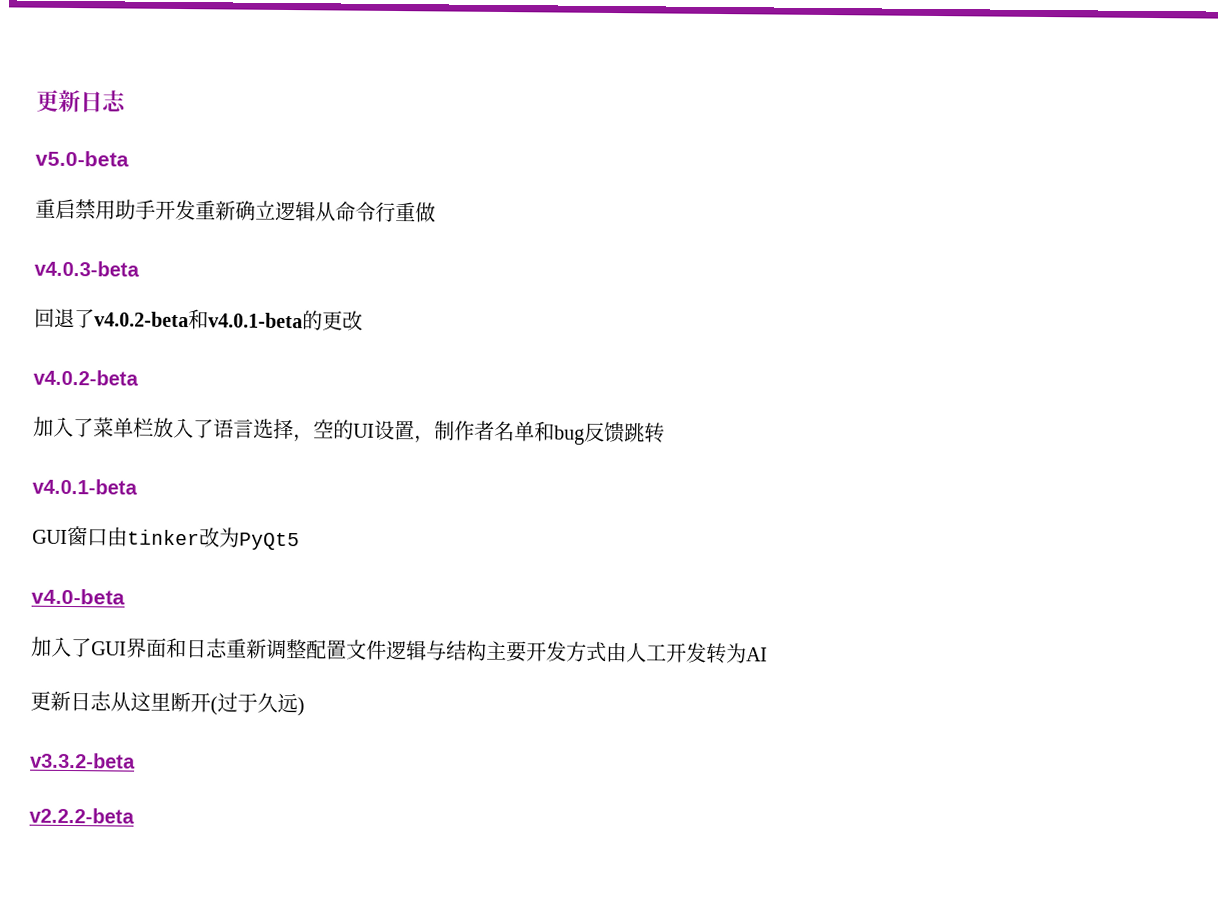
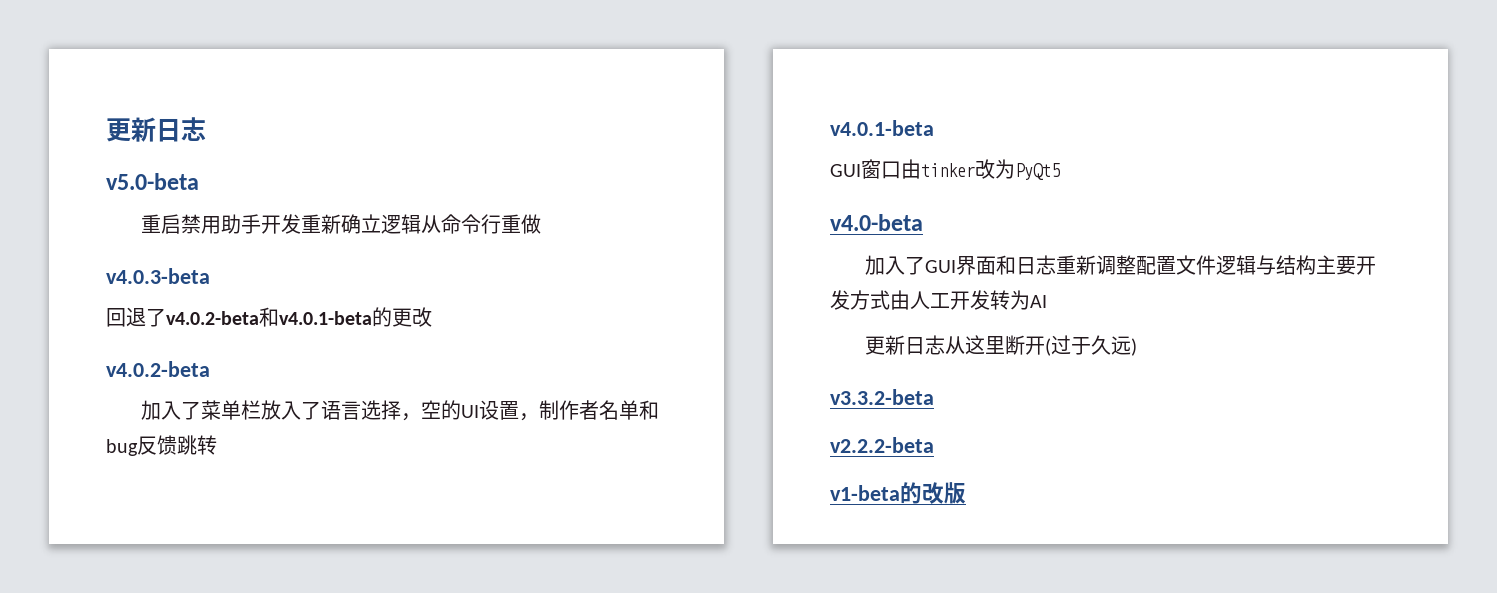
+ v1-beta的改版

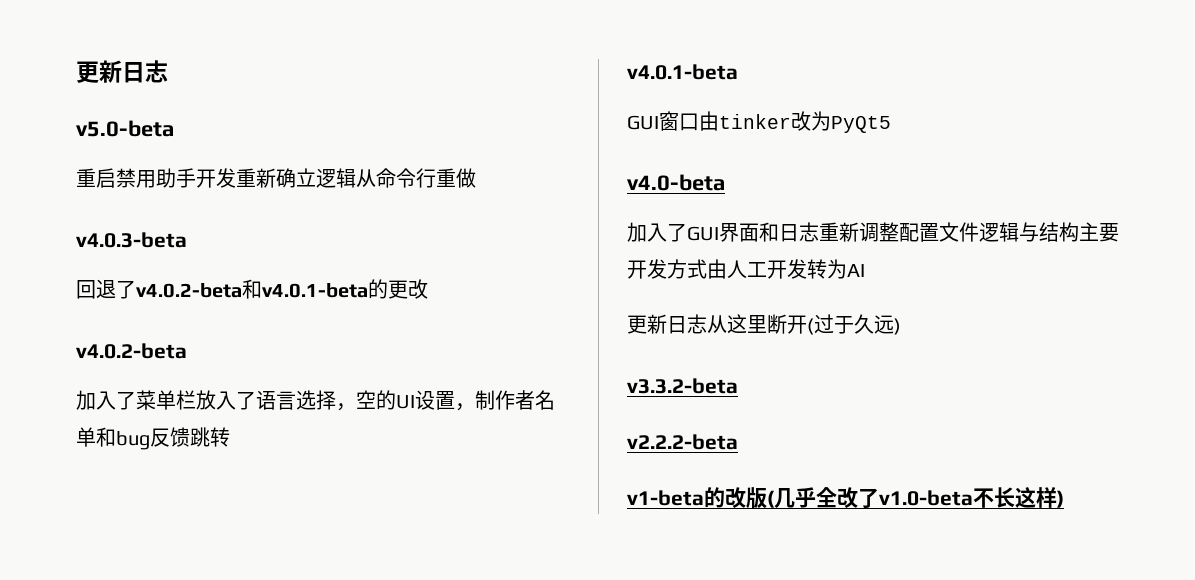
- v1-beta的改版
+ v1-beta的改版(几乎全改了v1.0-beta不长这样)

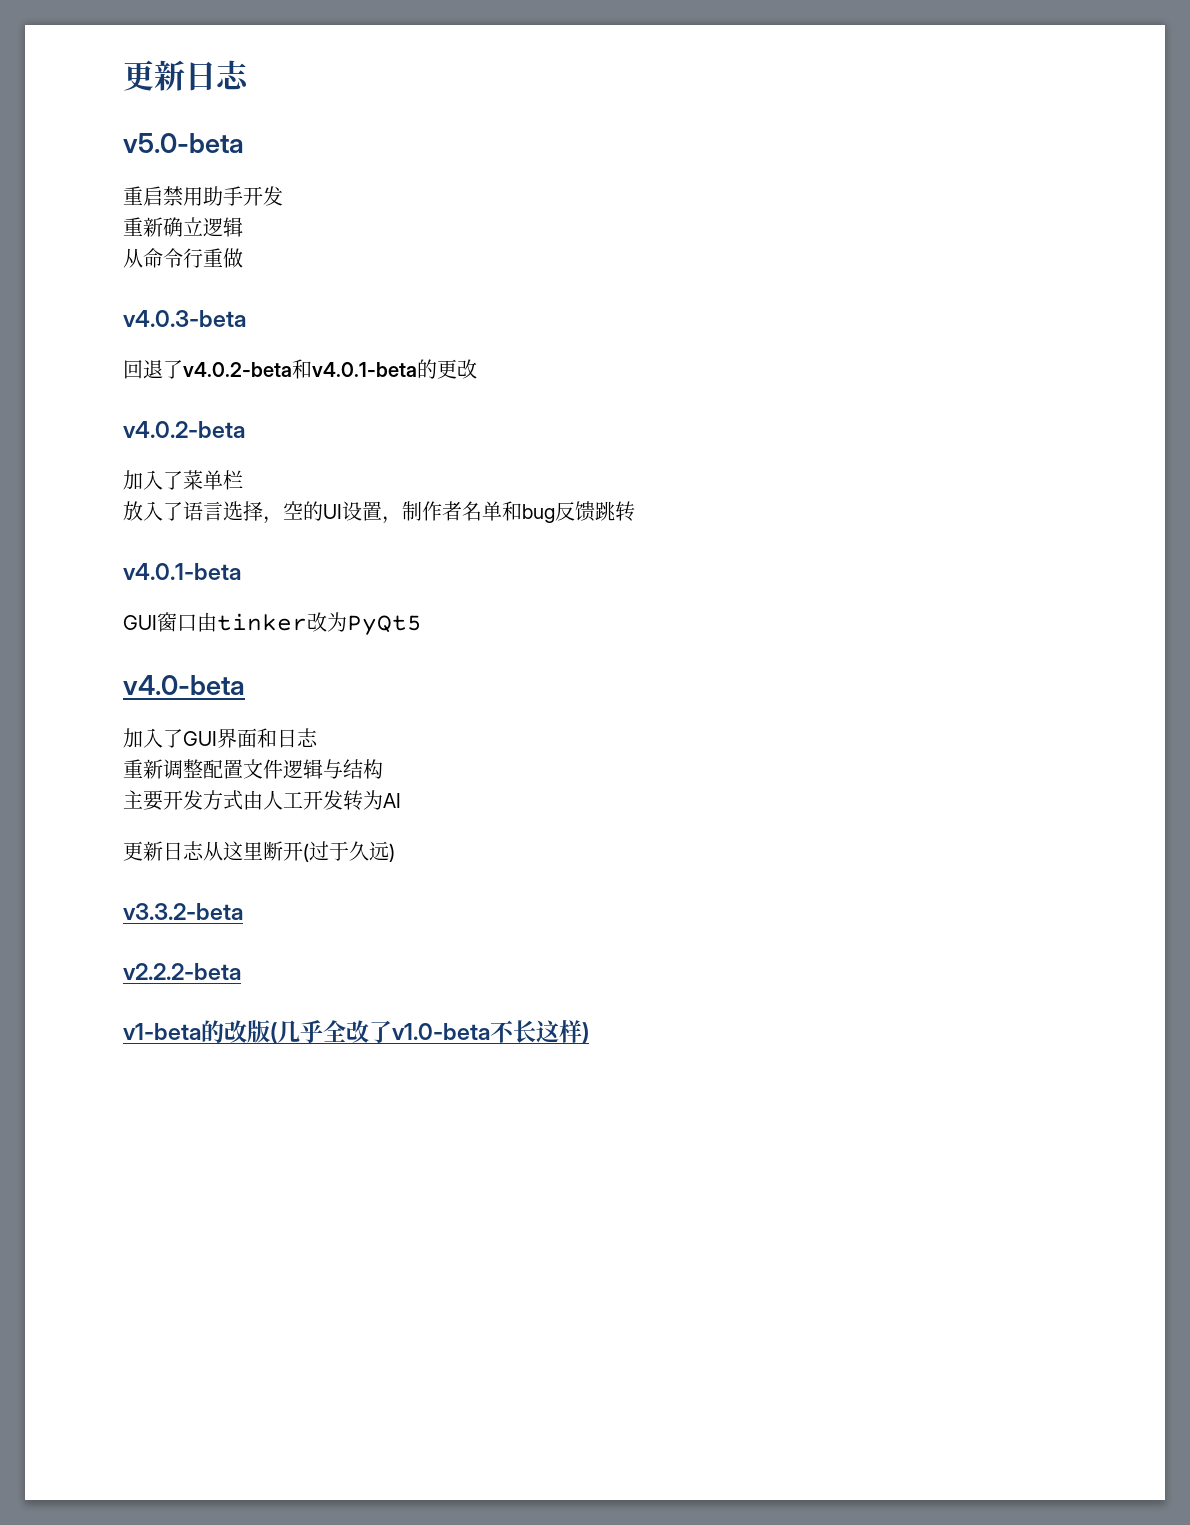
- 重启禁用助手开发重新确立逻辑从命令行重做
+ 重启禁用助手开发
+ 重新确立逻辑
+ 从命令行重做
- 加入了菜单栏放入了语言选择，空的UI设置，制作者名单和bug反馈跳转
+ 加入了菜单栏
+ 放入了语言选择，空的UI设置，制作者名单和bug反馈跳转
- 加入了GUI界面和日志重新调整配置文件逻辑与结构主要开发方式由人工开发转为AI
+ 加入了GUI界面和日志
+ 重新调整配置文件逻辑与结构
+ 主要开发方式由人工开发转为AI

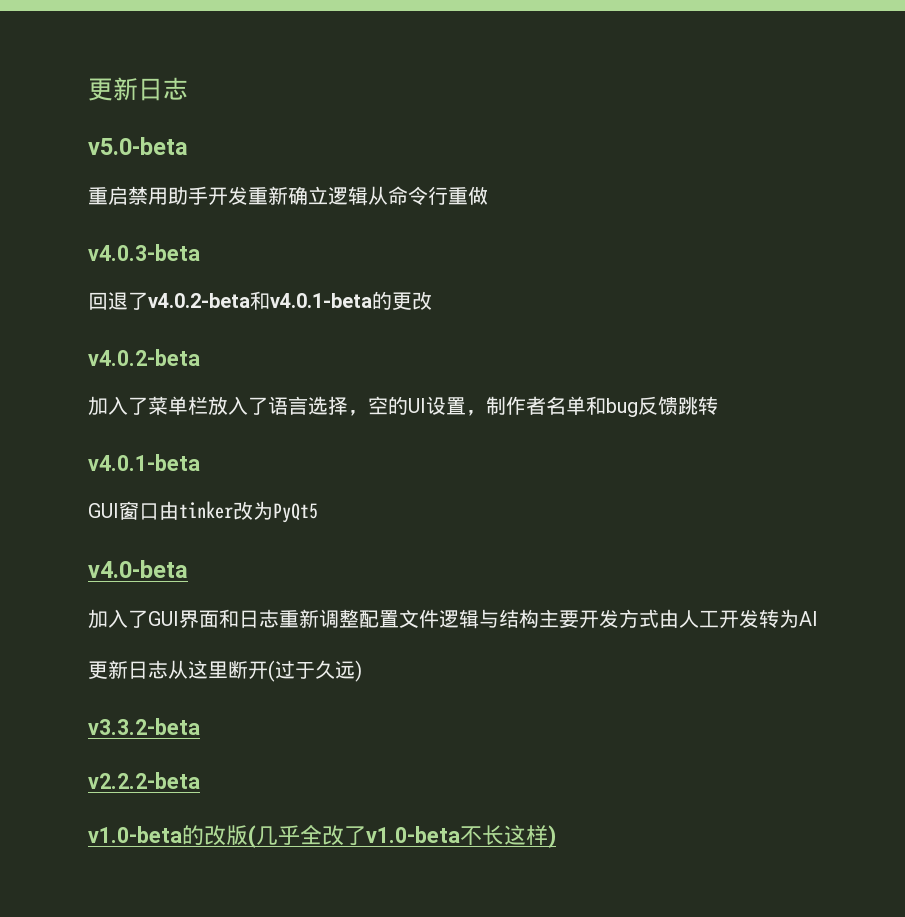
- 重启禁用助手开发
- 重新确立逻辑
- 从命令行重做
+ 重启禁用助手开发重新确立逻辑从命令行重做
- 加入了菜单栏
- 放入了语言选择，空的UI设置，制作者名单和bug反馈跳转
+ 加入了菜单栏放入了语言选择，空的UI设置，制作者名单和bug反馈跳转
- 加入了GUI界面和日志
- 重新调整配置文件逻辑与结构
- 主要开发方式由人工开发转为AI
+ 加入了GUI界面和日志重新调整配置文件逻辑与结构主要开发方式由人工开发转为AI
- v1-beta的改版(几乎全改了v1.0-beta不长这样)
+ v1.0-beta的改版(几乎全改了v1.0-beta不长这样)

